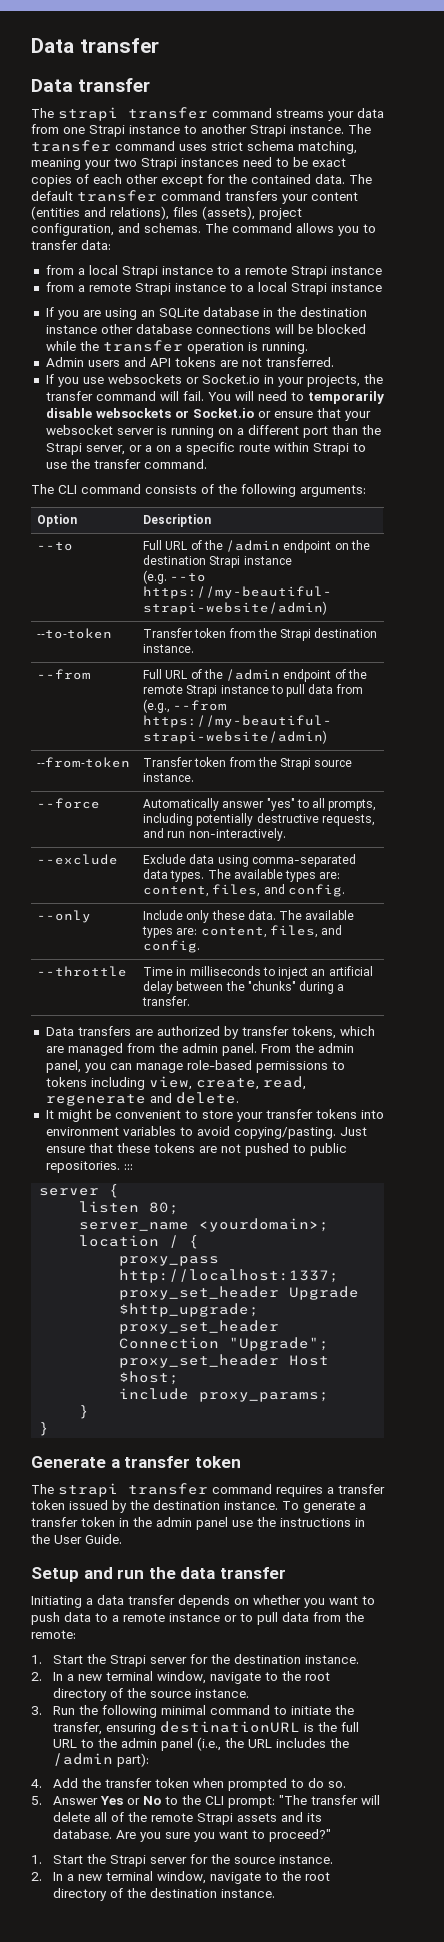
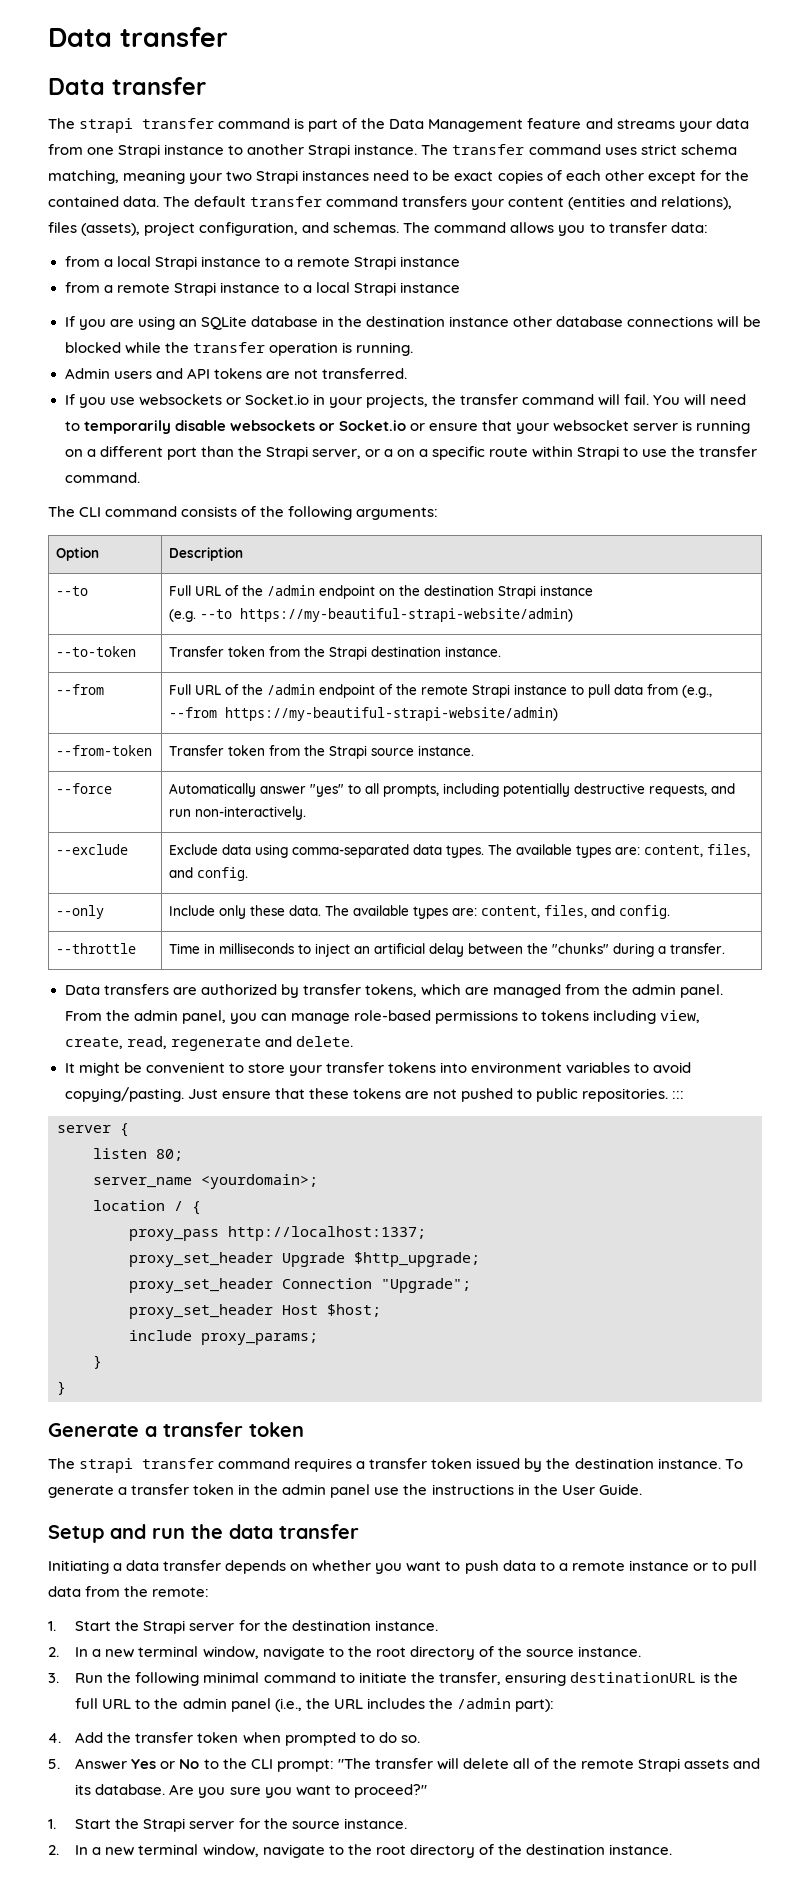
- The strapi transfer command streams your data from one Strapi instance to another Strapi instance.
+ The strapi transfer command is part of the Data Management feature and streams your data from one Strapi instance to another Strapi instance.

